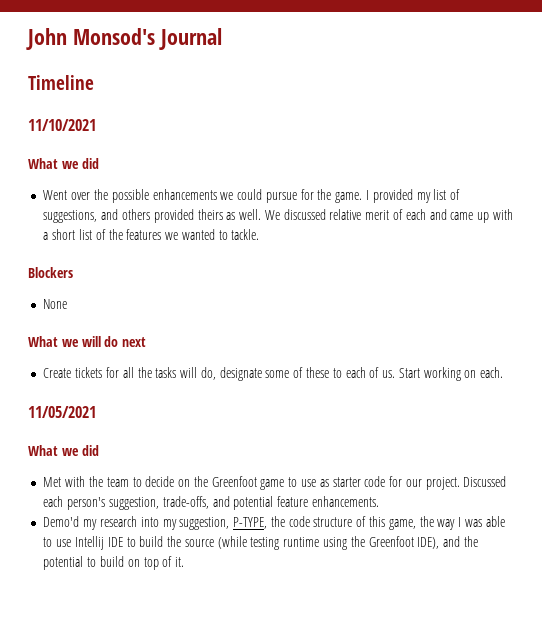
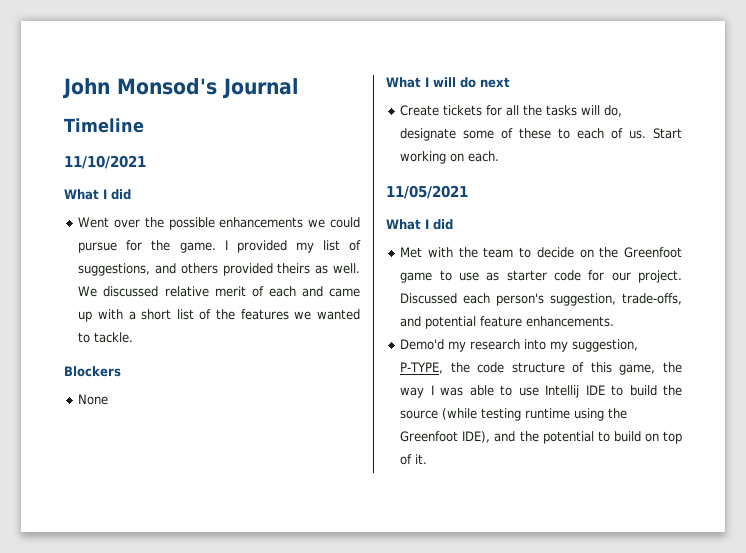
  11/10/2021
- What we did
+ What I did
- What we will do next
+ What I will do next
  11/05/2021
- What we did
+ What I did

